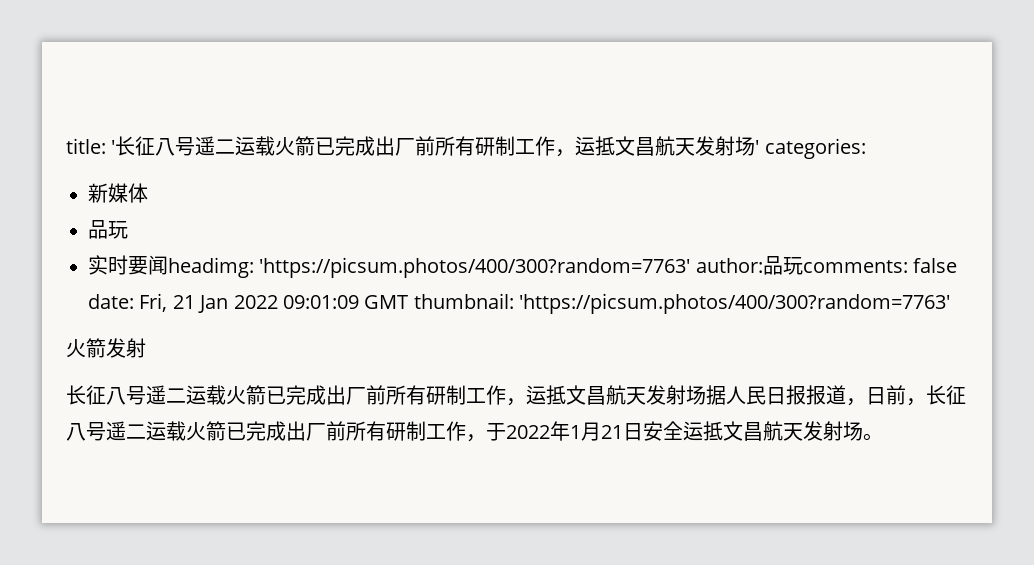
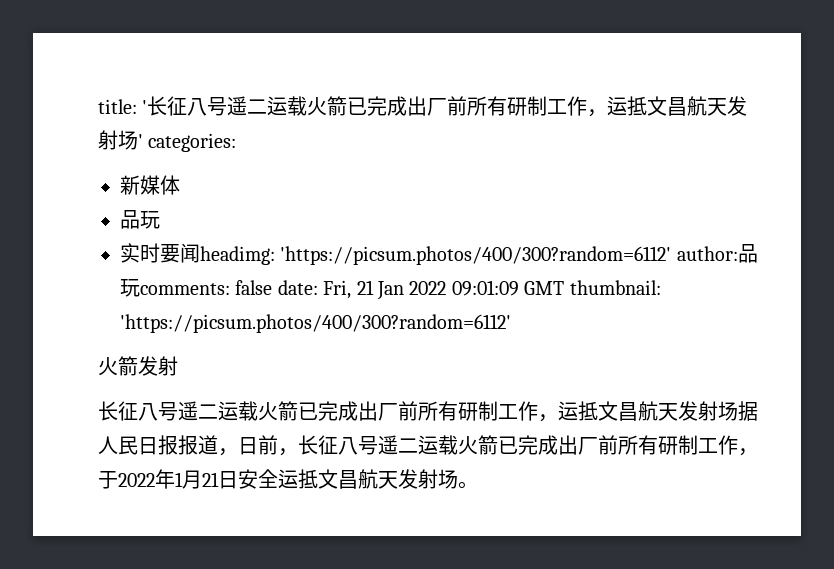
- 实时要闻headimg: 'https://picsum.photos/400/300?random=7763' author:品玩comments: false date: Fri, 21 Jan 2022 09:01:09 GMT thumbnail: 'https://picsum.photos/400/300?random=7763'
+ 实时要闻headimg: 'https://picsum.photos/400/300?random=6112' author:品玩comments: false date: Fri, 21 Jan 2022 09:01:09 GMT thumbnail: 'https://picsum.photos/400/300?random=6112'

